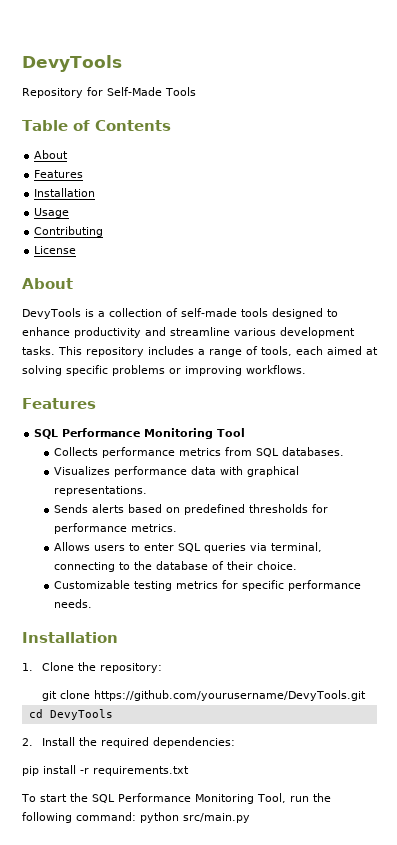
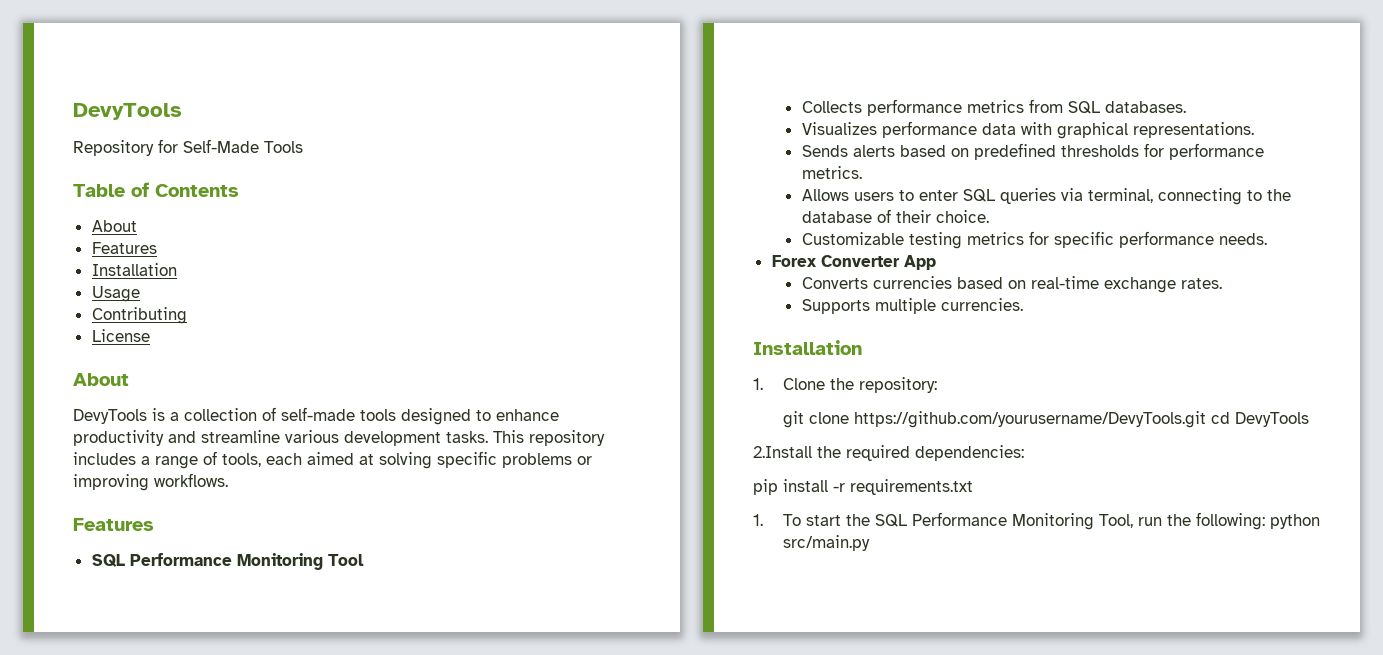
+ Forex Converter App
+ Converts currencies based on real-time exchange rates.
+ Supports multiple currencies.
- git clone https://github.com/yourusername/DevyTools.git
- cd DevyTools
+ git clone https://github.com/yourusername/DevyTools.git cd DevyTools
- 2. Install the required dependencies:
+ 2.Install the required dependencies:
- To start the SQL Performance Monitoring Tool, run the following command: python src/main.py
+ 1. To start the SQL Performance Monitoring Tool, run the following: python src/main.py

